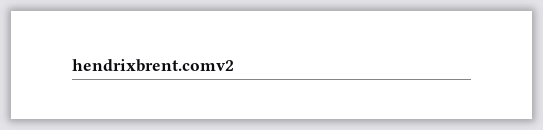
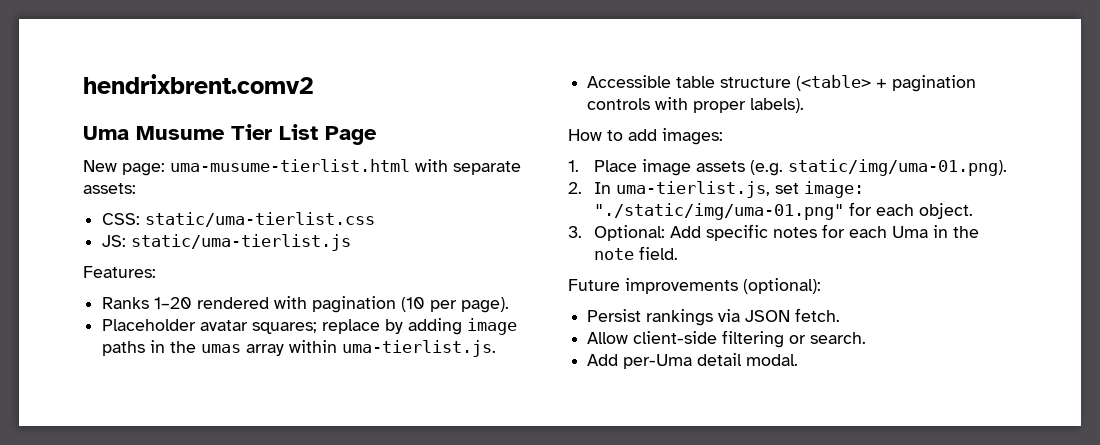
+ Uma Musume Tier List Page
+ New page: uma-musume-tierlist.html with separate assets:
+ CSS: static/uma-tierlist.css
+ JS: static/uma-tierlist.js
+ Features:
+ Ranks 1–20 rendered with pagination (10 per page).
+ Placeholder avatar squares; replace by adding image paths in the umas array within uma-tierlist.js.
+ Accessible table structure (<table> + pagination controls with proper labels).
+ How to add images:
+ 1. Place image assets (e.g. static/img/uma-01.png).
+ 2. In uma-tierlist.js, set image: "./static/img/uma-01.png" for each object.
+ 3. Optional: Add specific notes for each Uma in the note field.
+ Future improvements (optional):
+ Persist rankings via JSON fetch.
+ Allow client-side filtering or search.
+ Add per-Uma detail modal.

